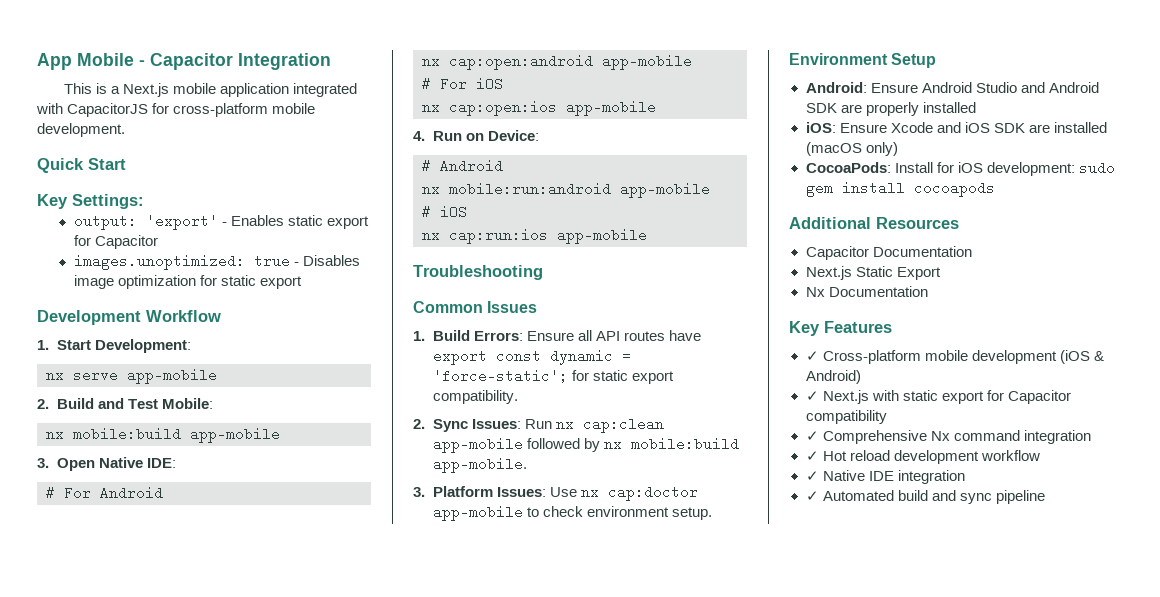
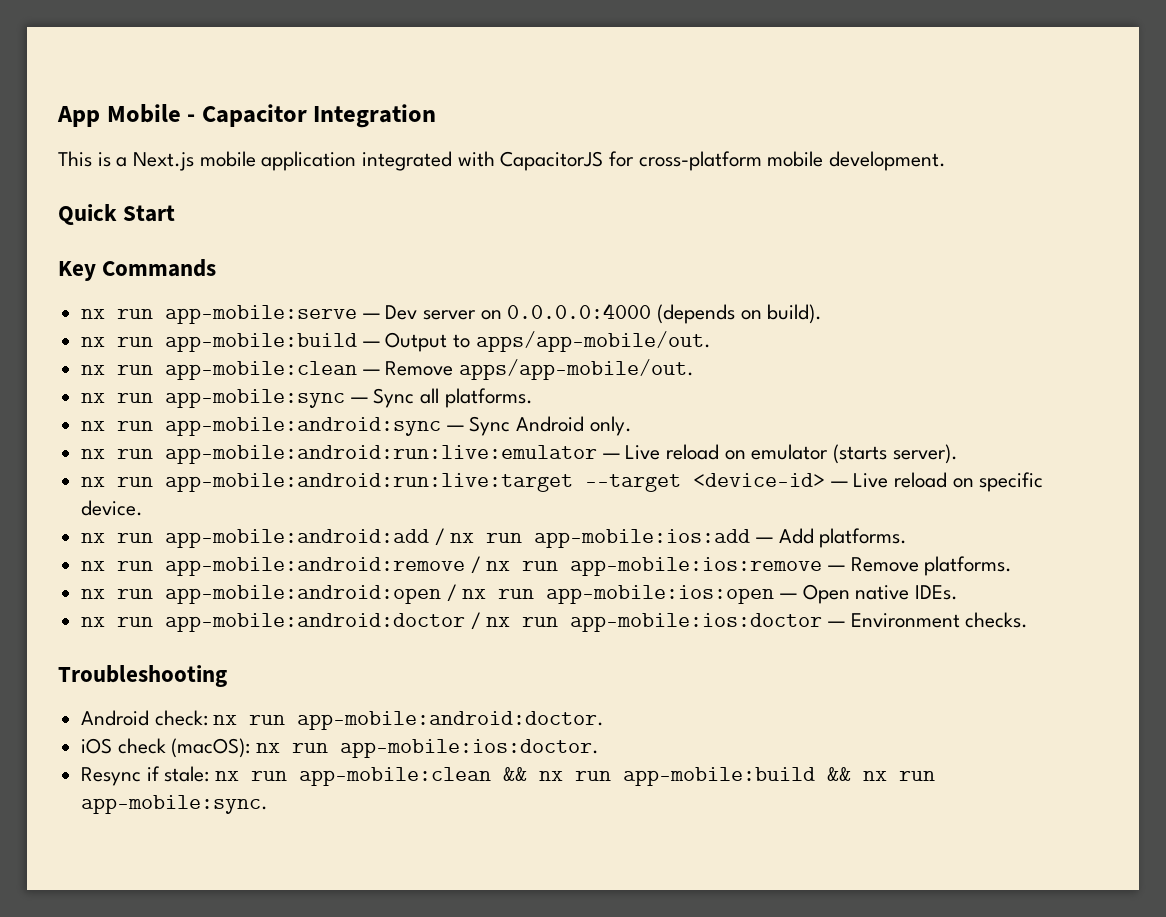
- Key Settings:
- output: 'export' - Enables static export for Capacitor
- images.unoptimized: true - Disables image optimization for static export
- Development Workflow
- 1. Start Development:
- nx serve app-mobile
- 2. Build and Test Mobile:
- nx mobile:build app-mobile
- 3. Open Native IDE:
- # For Android
- nx cap:open:android app-mobile
- # For iOS
- nx cap:open:ios app-mobile
- 4. Run on Device:
- # Android
- nx mobile:run:android app-mobile
- # iOS
- nx cap:run:ios app-mobile
+ Key Commands
+ nx run app-mobile:serve — Dev server on 0.0.0.0:4000 (depends on build).
+ nx run app-mobile:build — Output to apps/app-mobile/out.
+ nx run app-mobile:clean — Remove apps/app-mobile/out.
+ nx run app-mobile:sync — Sync all platforms.
+ nx run app-mobile:android:sync — Sync Android only.
+ nx run app-mobile:android:run:live:emulator — Live reload on emulator (starts server).
+ nx run app-mobile:android:run:live:target --target <device-id> — Live reload on specific device.
+ nx run app-mobile:android:add / nx run app-mobile:ios:add — Add platforms.
+ nx run app-mobile:android:remove / nx run app-mobile:ios:remove — Remove platforms.
+ nx run app-mobile:android:open / nx run app-mobile:ios:open — Open native IDEs.
+ nx run app-mobile:android:doctor / nx run app-mobile:ios:doctor — Environment checks.
  Troubleshooting
- Common Issues
- 1. Build Errors: Ensure all API routes have export const dynamic = 'force-static'; for static export compatibility.
- 2. Sync Issues: Run nx cap:clean app-mobile followed by nx mobile:build app-mobile.
- 3. Platform Issues: Use nx cap:doctor app-mobile to check environment setup.
- Environment Setup
- Android: Ensure Android Studio and Android SDK are properly installed
- iOS: Ensure Xcode and iOS SDK are installed (macOS only)
- CocoaPods: Install for iOS development: sudo gem install cocoapods
- Additional Resources
- Capacitor Documentation
- Next.js Static Export
- Nx Documentation
- Key Features
- ✓ Cross-platform mobile development (iOS & Android)
- ✓ Next.js with static export for Capacitor compatibility
- ✓ Comprehensive Nx command integration
- ✓ Hot reload development workflow
- ✓ Native IDE integration
- ✓ Automated build and sync pipeline
+ Android check: nx run app-mobile:android:doctor.
+ iOS check (macOS): nx run app-mobile:ios:doctor.
+ Resync if stale: nx run app-mobile:clean && nx run app-mobile:build && nx run app-mobile:sync.

